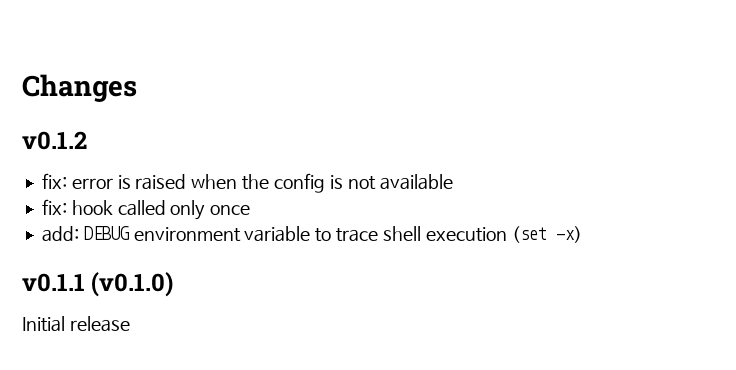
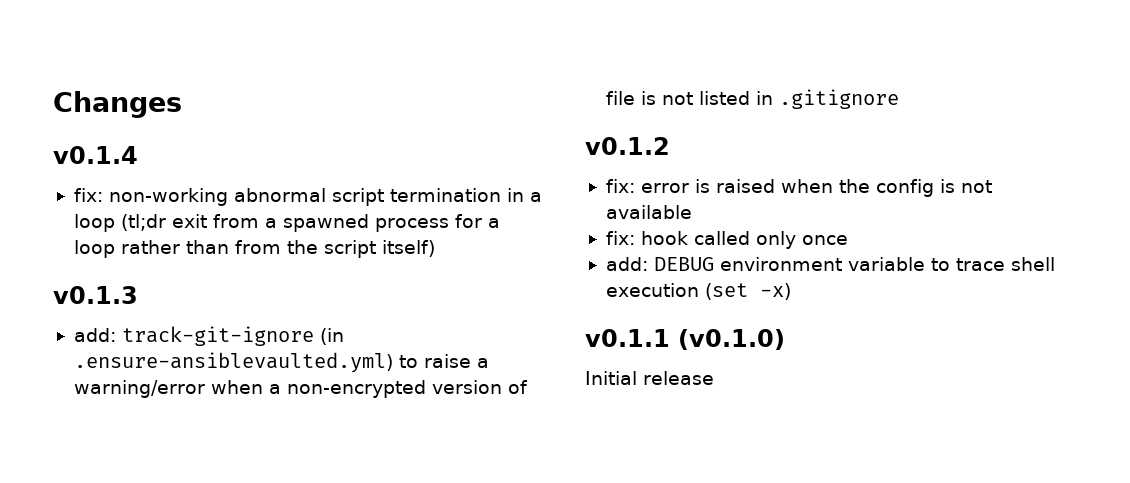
+ v0.1.4
+ fix: non-working abnormal script termination in a loop (tl;dr exit from a spawned process for a loop rather than from the script itself)
+ v0.1.3
+ add: track-git-ignore (in .ensure-ansiblevaulted.yml) to raise a warning/error when a non-encrypted version of file is not listed in .gitignore

